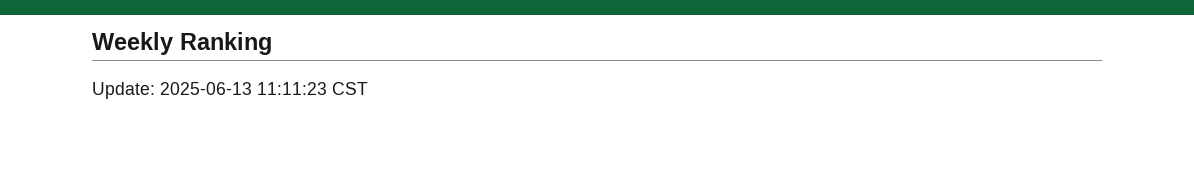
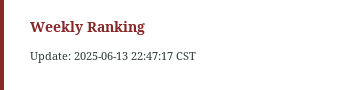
- Update: 2025-06-13 11:11:23 CST
+ Update: 2025-06-13 22:47:17 CST

